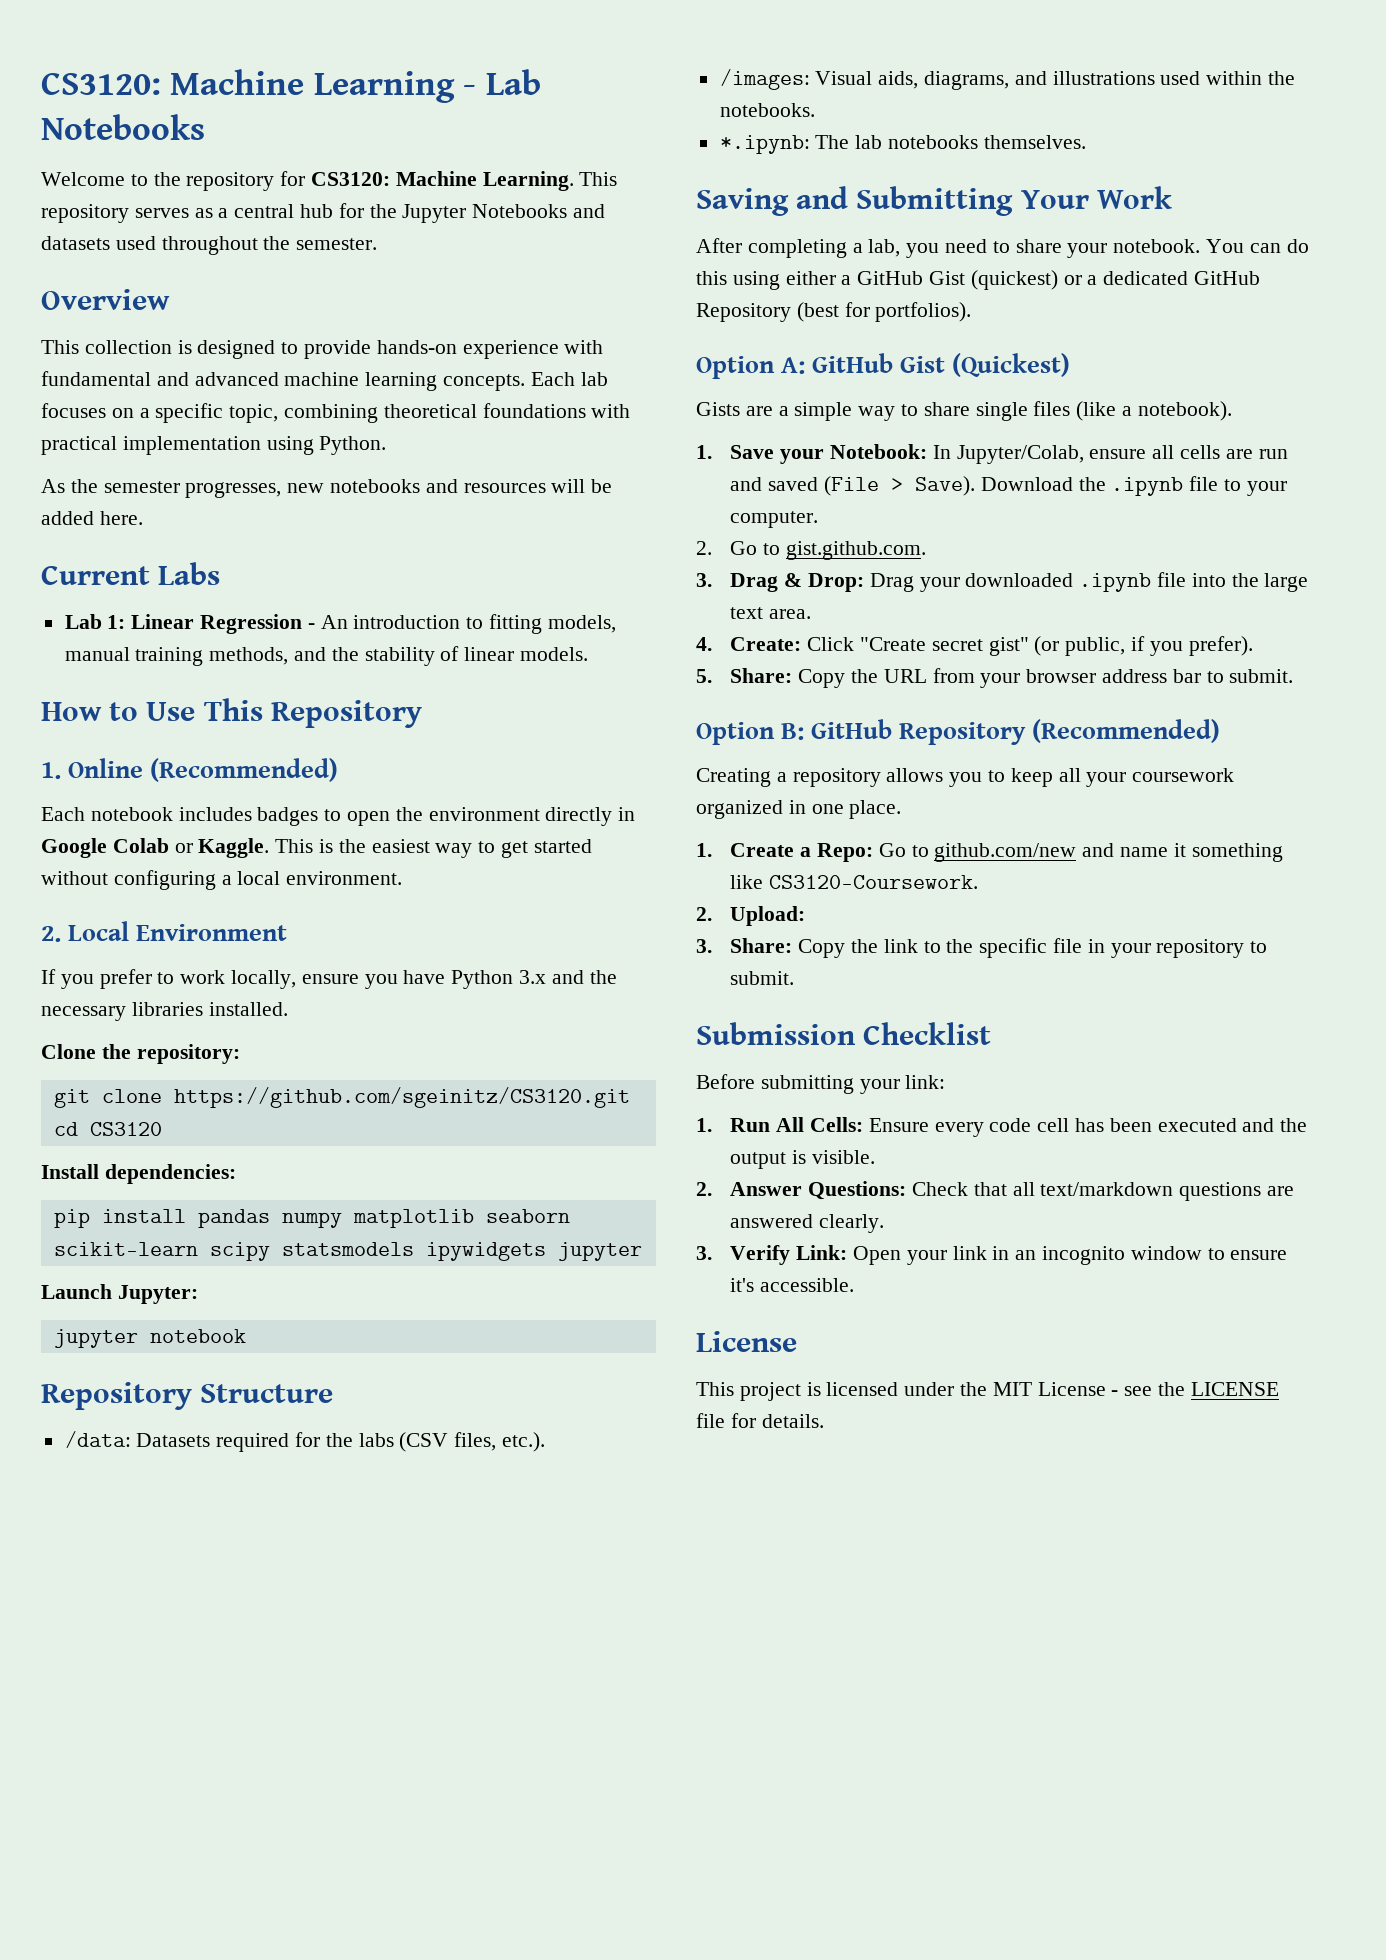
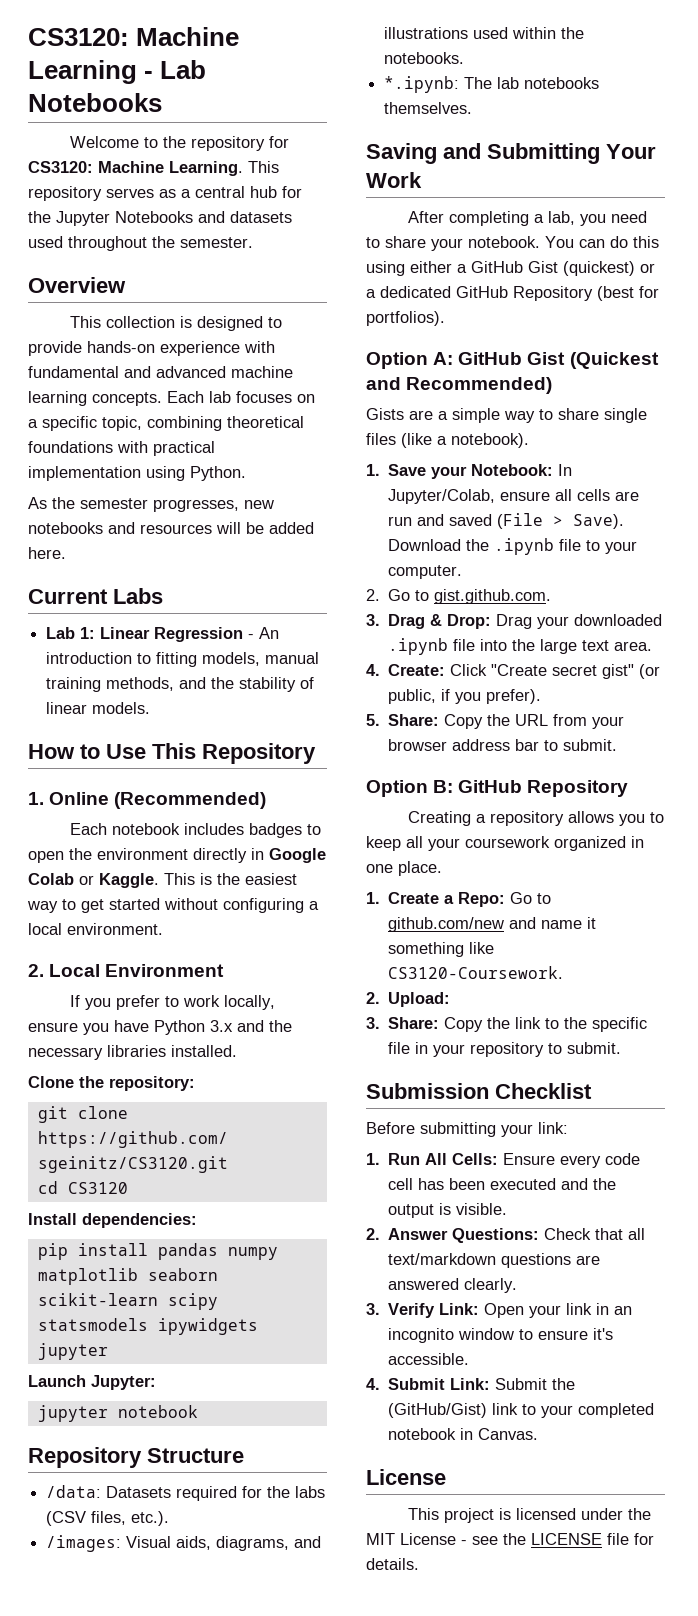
- Option A: GitHub Gist (Quickest)
+ Option A: GitHub Gist (Quickest and Recommended)
- Option B: GitHub Repository (Recommended)
+ Option B: GitHub Repository
+ 4. Submit Link: Submit the (GitHub/Gist) link to your completed notebook in Canvas.

